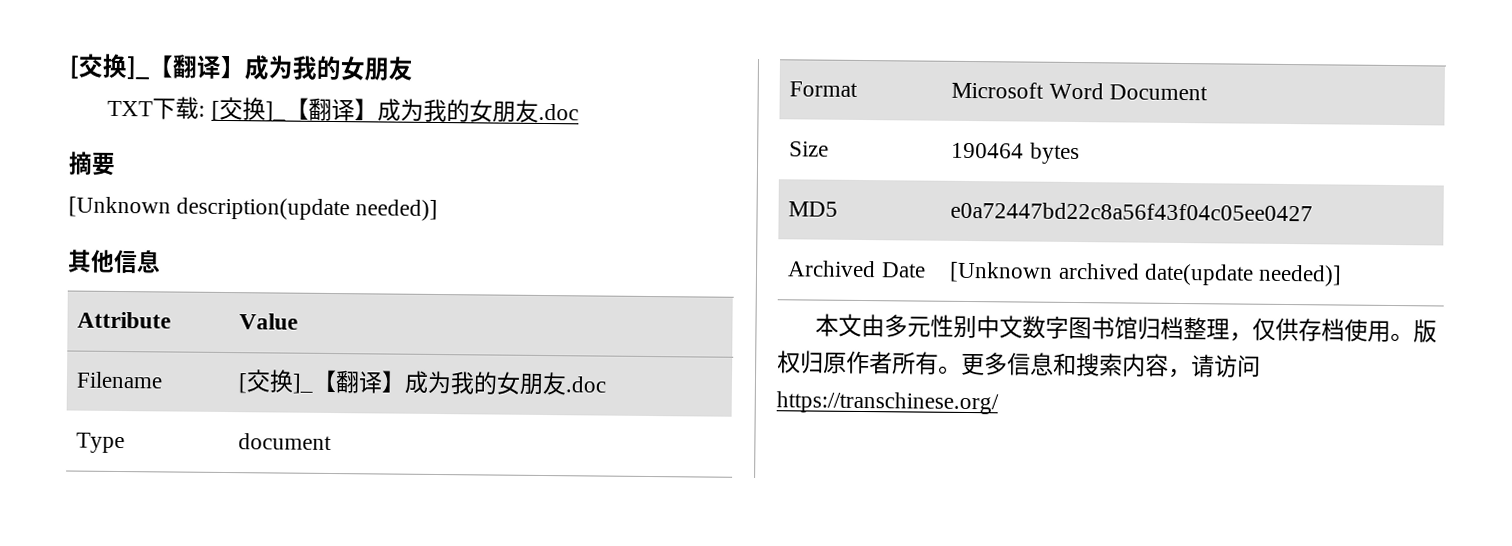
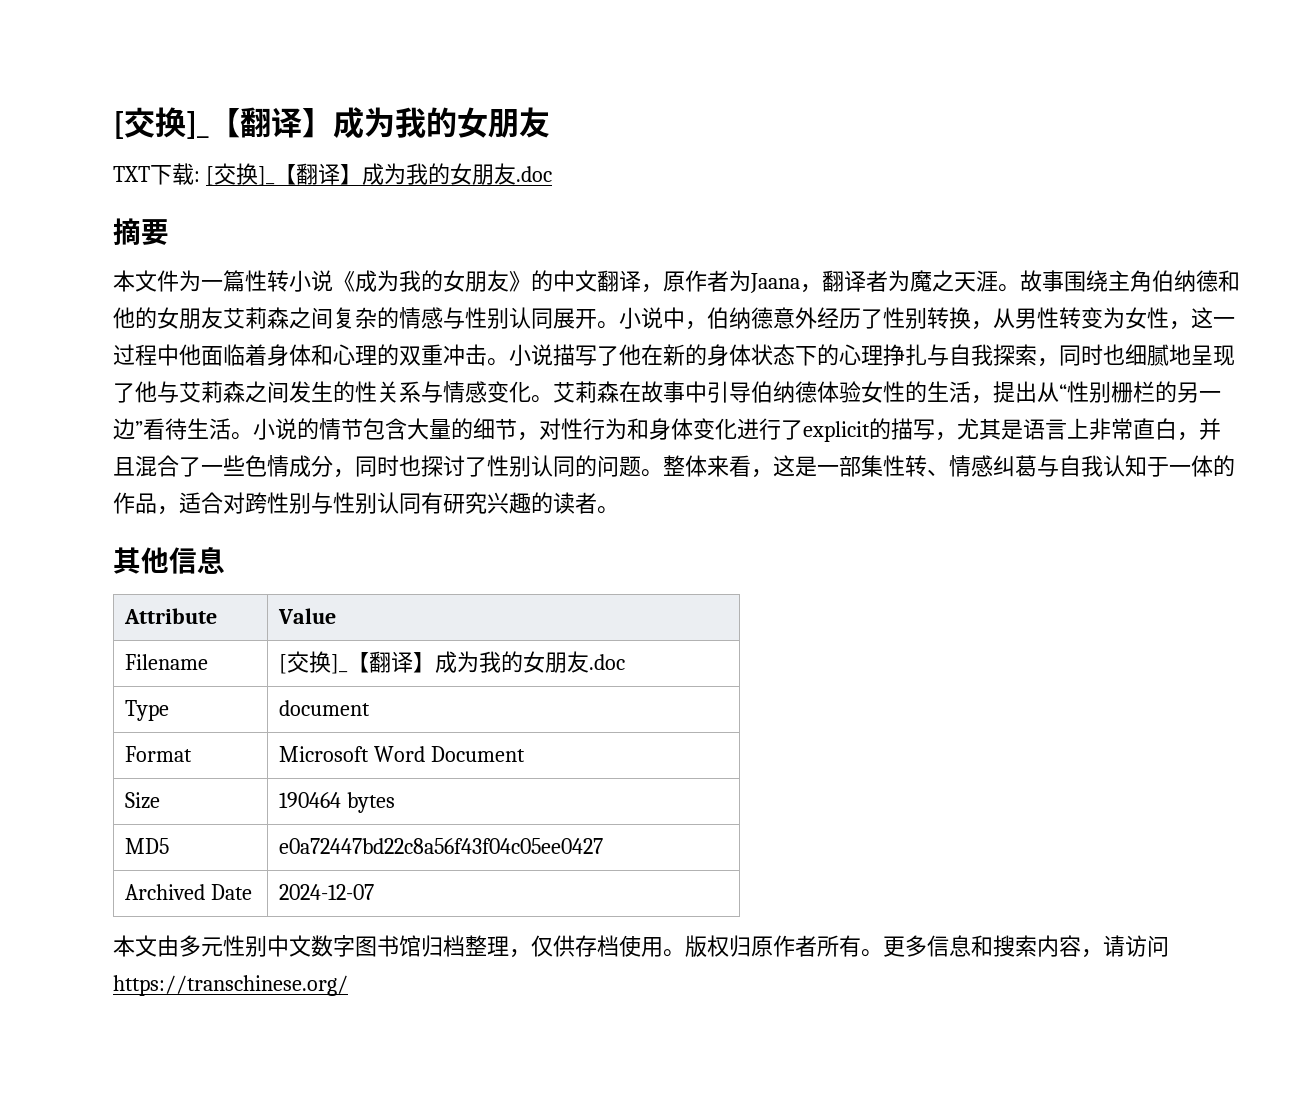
- [Unknown description(update needed)]
+ 本文件为一篇性转小说《成为我的女朋友》的中文翻译，原作者为Jaana，翻译者为魔之天涯。故事围绕主角伯纳德和他的女朋友艾莉森之间复杂的情感与性别认同展开。小说中，伯纳德意外经历了性别转换，从男性转变为女性，这一过程中他面临着身体和心理的双重冲击。小说描写了他在新的身体状态下的心理挣扎与自我探索，同时也细腻地呈现了他与艾莉森之间发生的性关系与情感变化。艾莉森在故事中引导伯纳德体验女性的生活，提出从“性别栅栏的另一边”看待生活。小说的情节包含大量的细节，对性行为和身体变化进行了explicit的描写，尤其是语言上非常直白，并且混合了一些色情成分，同时也探讨了性别认同的问题。整体来看，这是一部集性转、情感纠葛与自我认知于一体的作品，适合对跨性别与性别认同有研究兴趣的读者。
- Archived Date | [Unknown archived date(update needed)]
+ Archived Date | 2024-12-07

